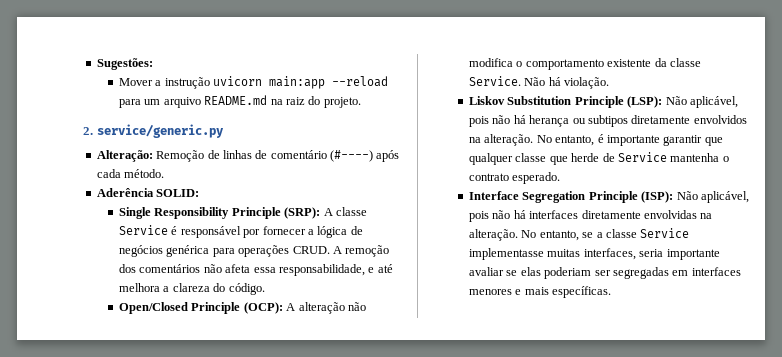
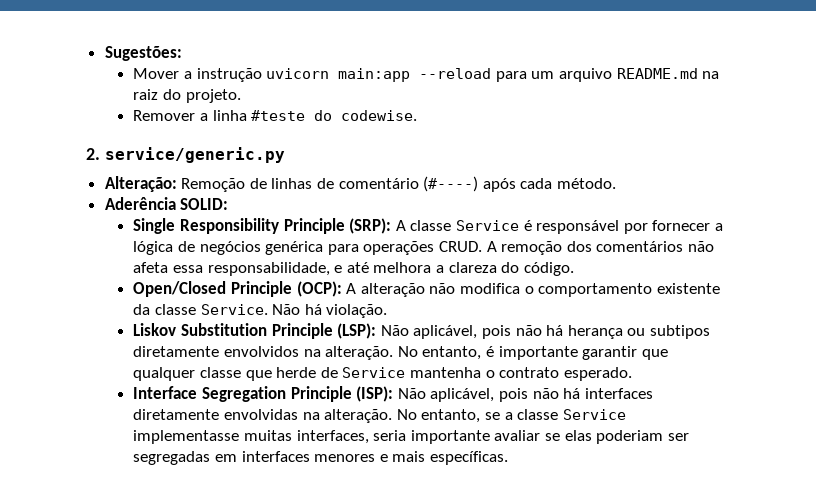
+ Remover a linha #teste do codewise.

